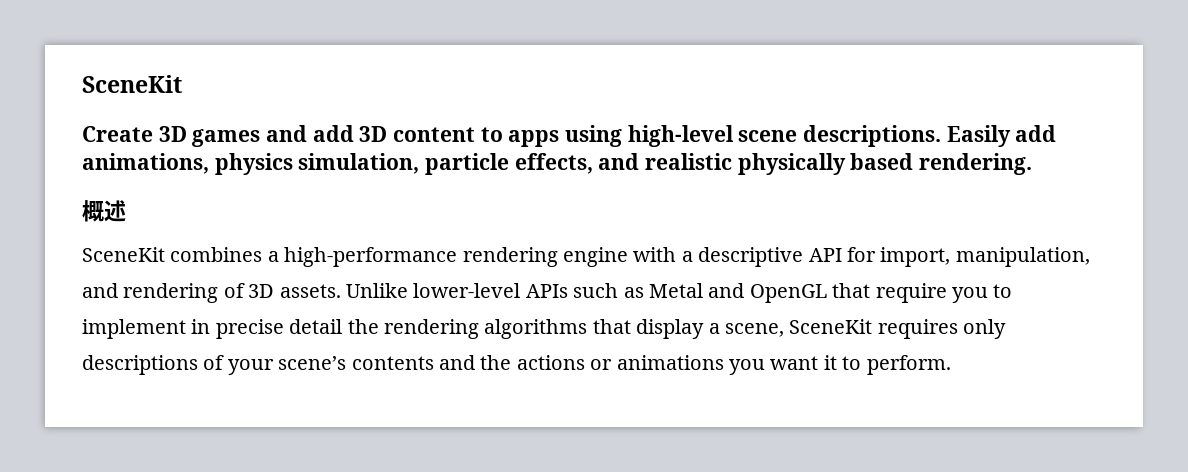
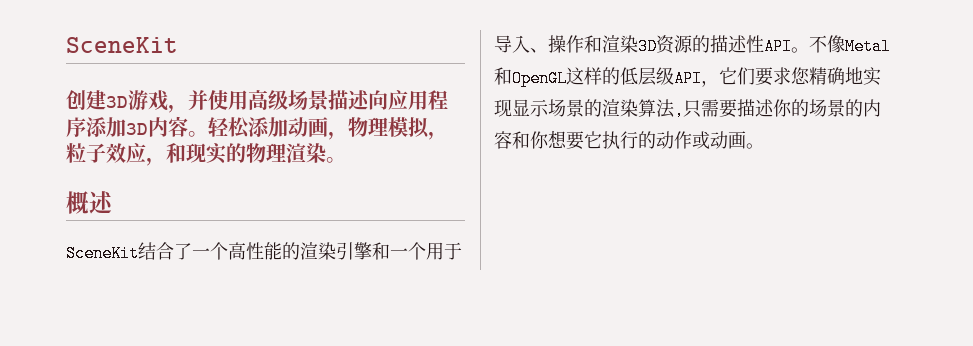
- Create 3D games and add 3D content to apps using high-level scene descriptions. Easily add animations, physics simulation, particle effects, and realistic physically based rendering.
+ 创建3D游戏，并使用高级场景描述向应用程序添加3D内容。轻松添加动画，物理模拟，粒子效应，和现实的物理渲染。
  概述
- SceneKit combines a high-performance rendering engine with a descriptive API for import, manipulation, and rendering of 3D assets. Unlike lower-level APIs such as Metal and OpenGL that require you to implement in precise detail the rendering algorithms that display a scene, SceneKit requires only descriptions of your scene’s contents and the actions or animations you want it to perform.
+ SceneKit结合了一个高性能的渲染引擎和一个用于导入、操作和渲染3D资源的描述性API。不像Metal和OpenGL这样的低层级API，它们要求您精确地实现显示场景的渲染算法,只需要描述你的场景的内容和你想要它执行的动作或动画。

